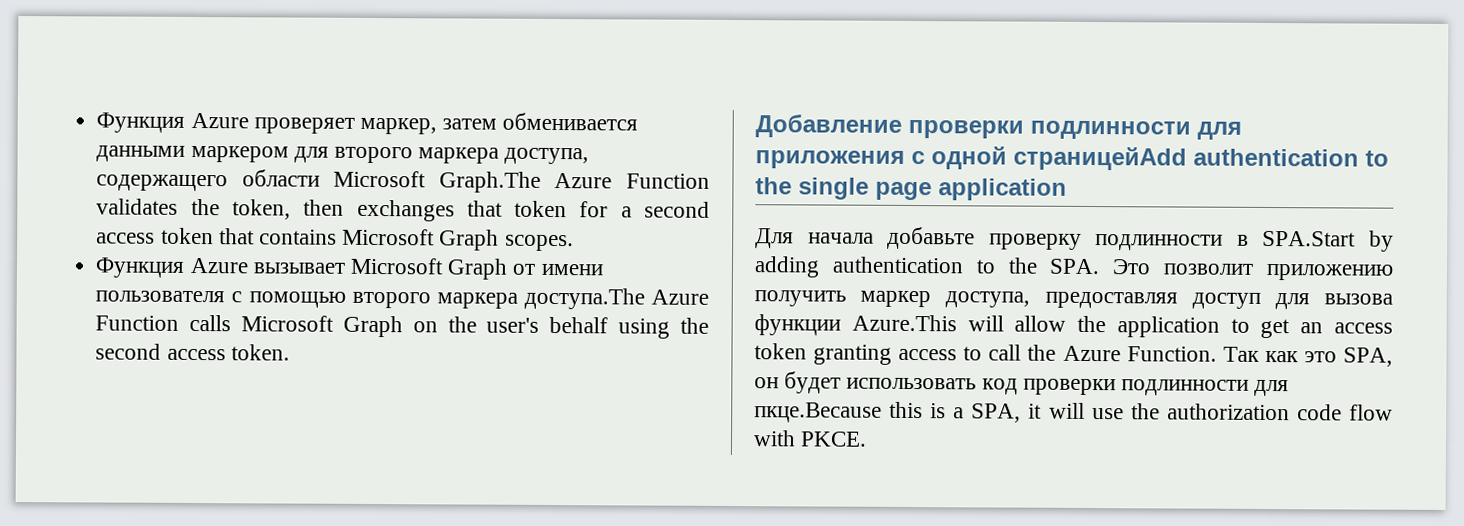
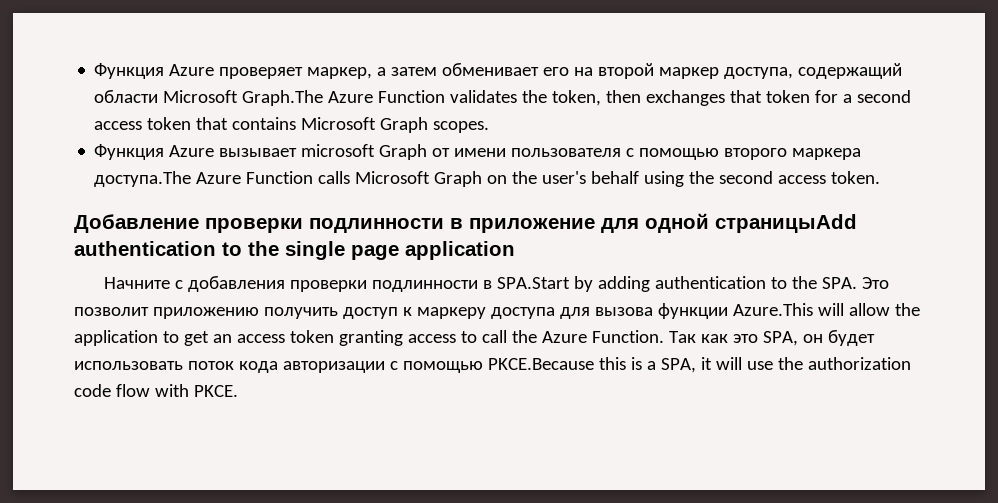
- Функция Azure проверяет маркер, затем обменивается данными маркером для второго маркера доступа, содержащего области Microsoft Graph.The Azure Function validates the token, then exchanges that token for a second access token that contains Microsoft Graph scopes.
+ Функция Azure проверяет маркер, а затем обменивает его на второй маркер доступа, содержащий области Microsoft Graph.The Azure Function validates the token, then exchanges that token for a second access token that contains Microsoft Graph scopes.
- Функция Azure вызывает Microsoft Graph от имени пользователя с помощью второго маркера доступа.The Azure Function calls Microsoft Graph on the user's behalf using the second access token.
+ Функция Azure вызывает microsoft Graph от имени пользователя с помощью второго маркера доступа.The Azure Function calls Microsoft Graph on the user's behalf using the second access token.
- Добавление проверки подлинности для приложения с одной страницейAdd authentication to the single page application
+ Добавление проверки подлинности в приложение для одной страницыAdd authentication to the single page application
- Для начала добавьте проверку подлинности в SPA.Start by adding authentication to the SPA. Это позволит приложению получить маркер доступа, предоставляя доступ для вызова функции Azure.This will allow the application to get an access token granting access to call the Azure Function.
+ Начните с добавления проверки подлинности в SPA.Start by adding authentication to the SPA. Это позволит приложению получить доступ к маркеру доступа для вызова функции Azure.This will allow the application to get an access token granting access to call the Azure Function.
- Так как это SPA, он будет использовать код проверки подлинности для пкце.Because this is a SPA, it will use the authorization code flow with PKCE.
+ Так как это SPA, он будет использовать поток кода авторизации с помощью PKCE.Because this is a SPA, it will use the authorization code flow with PKCE.

